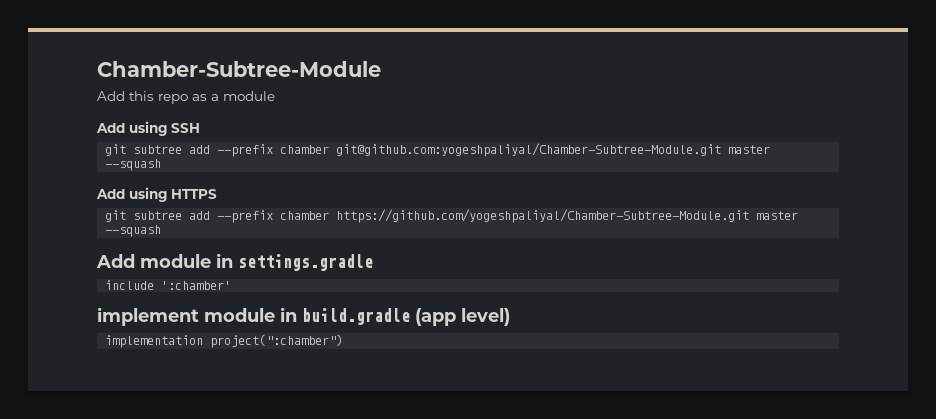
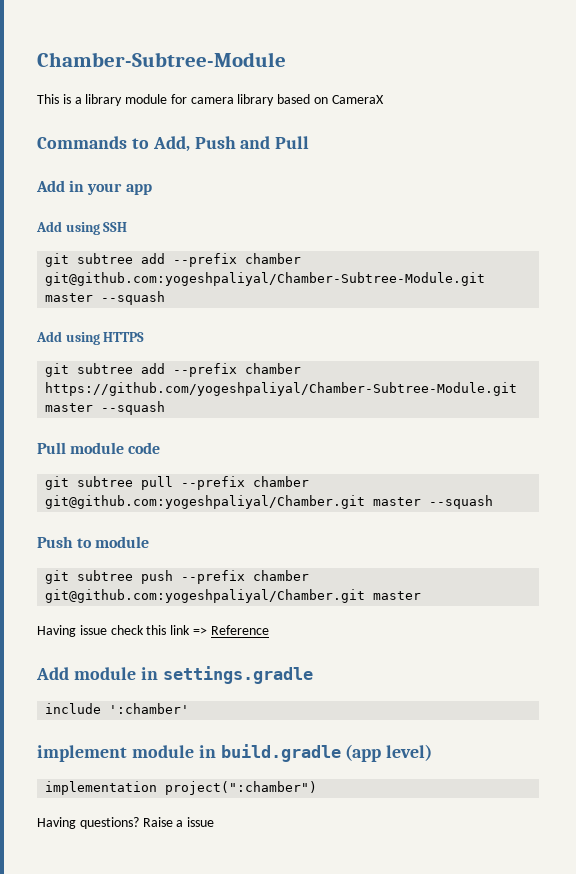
- Add this repo as a module
+ This is a library module for camera library based on CameraX
+ Commands to Add, Push and Pull
+ Add in your app
+ Pull module code
+ git subtree pull --prefix chamber git@github.com:yogeshpaliyal/Chamber.git master --squash
+ Push to module
+ git subtree push --prefix chamber git@github.com:yogeshpaliyal/Chamber.git master
+ Having issue check this link => Reference
+ Having questions? Raise a issue

